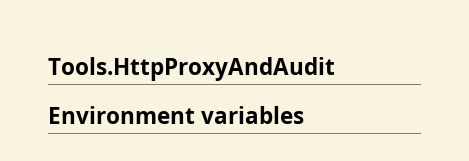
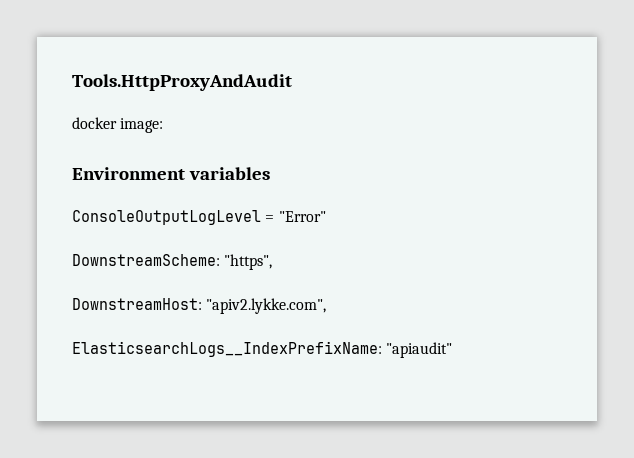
+ docker image:
+ ConsoleOutputLogLevel = "Error"
+ DownstreamScheme: "https",
+ DownstreamHost: "apiv2.lykke.com",
+ ElasticsearchLogs__IndexPrefixName: "apiaudit"

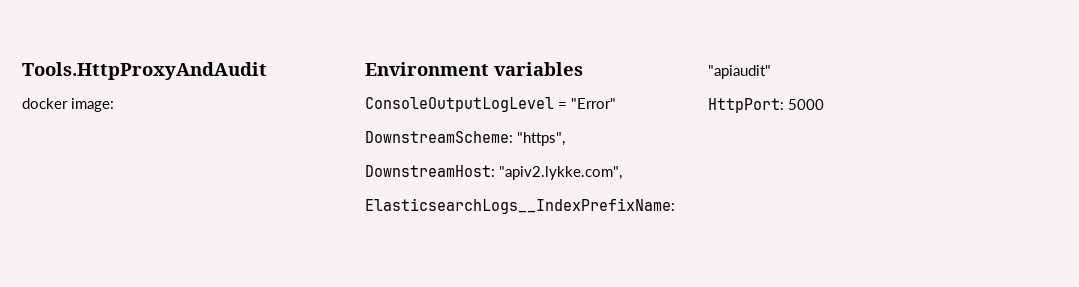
+ HttpPort: 5000

